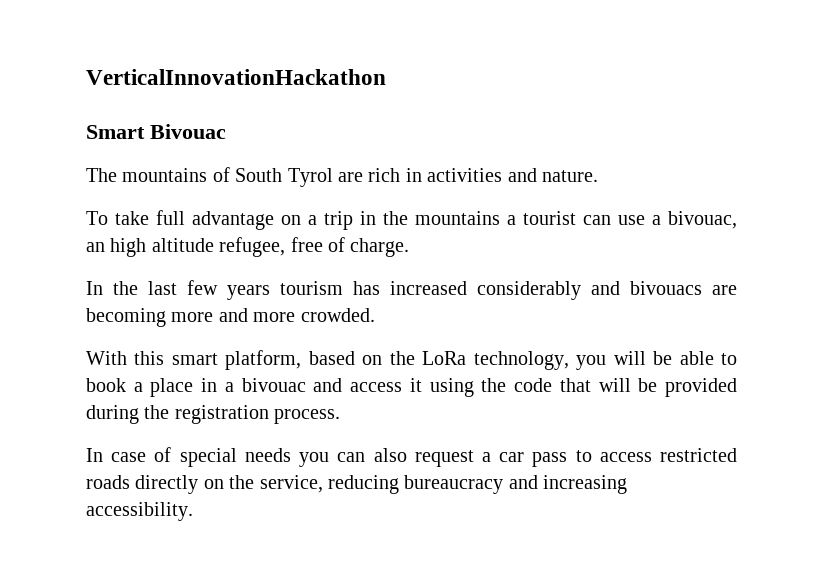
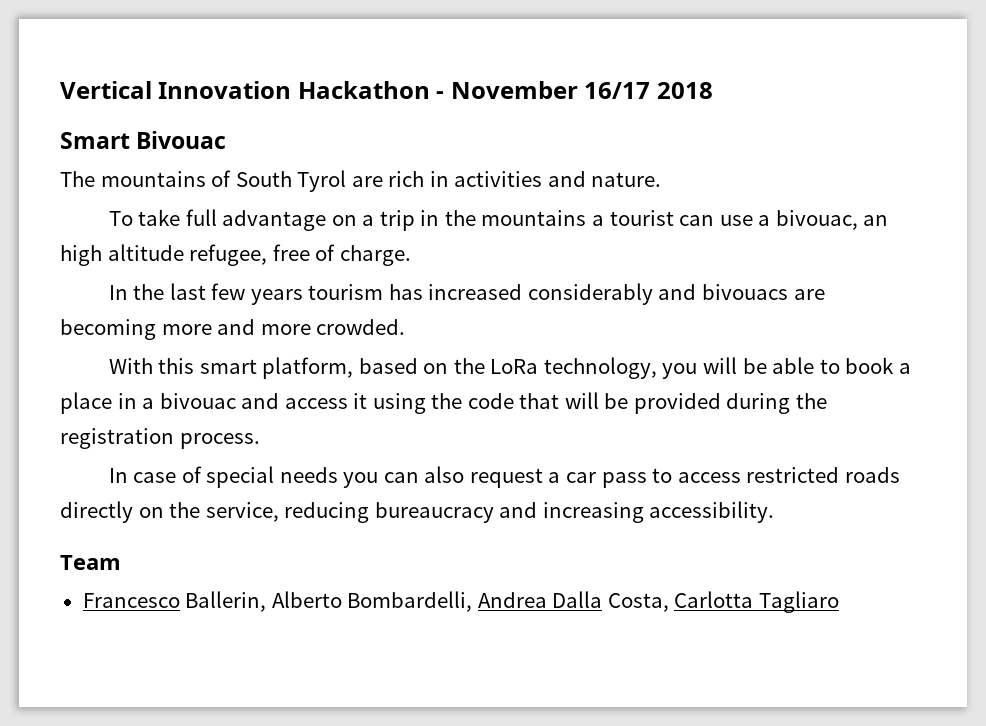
- VerticalInnovationHackathon
+ Vertical Innovation Hackathon - November 16/17 2018
+ Team
+ Francesco Ballerin, Alberto Bombardelli, Andrea Dalla Costa, Carlotta Tagliaro

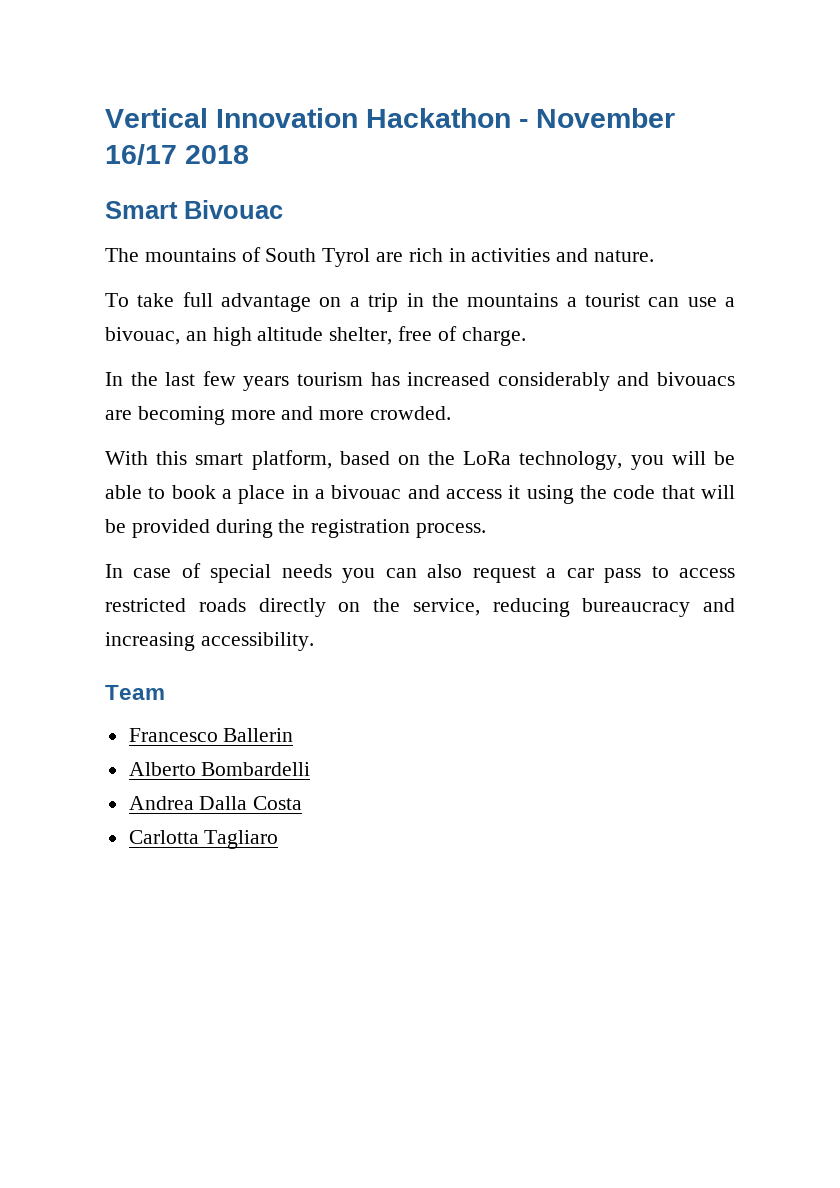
- To take full advantage on a trip in the mountains a tourist can use a bivouac, an high altitude refugee, free of charge.
+ To take full advantage on a trip in the mountains a tourist can use a bivouac, an high altitude shelter, free of charge.
- Francesco Ballerin, Alberto Bombardelli, Andrea Dalla Costa, Carlotta Tagliaro
+ Francesco Ballerin
+ Alberto Bombardelli
+ Andrea Dalla Costa
+ Carlotta Tagliaro

